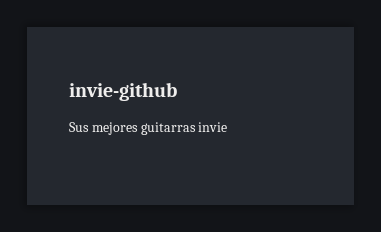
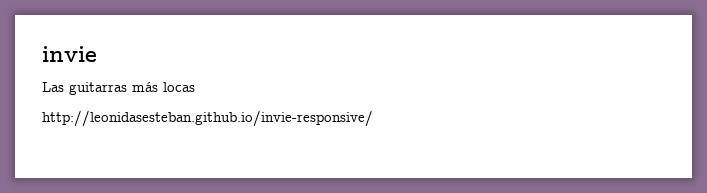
- invie-github
- Sus mejores guitarras invie
+ invie
+ Las guitarras más locas
+ http://leonidasesteban.github.io/invie-responsive/

